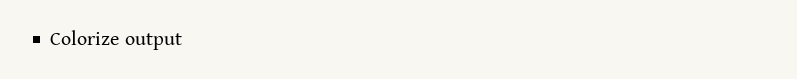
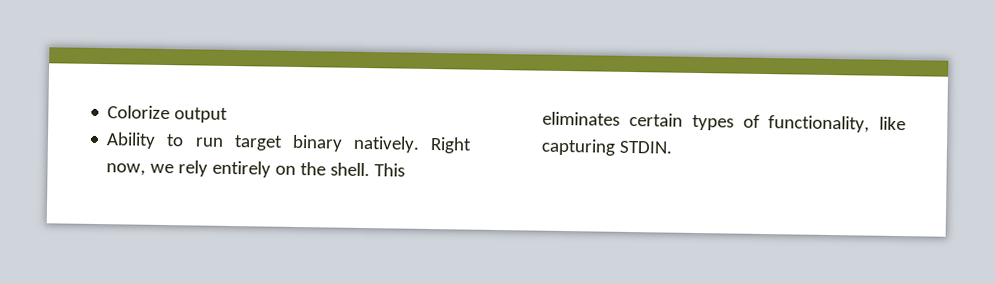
+ Ability to run target binary natively. Right now, we rely entirely on the shell. This eliminates certain types of functionality, like capturing STDIN.

